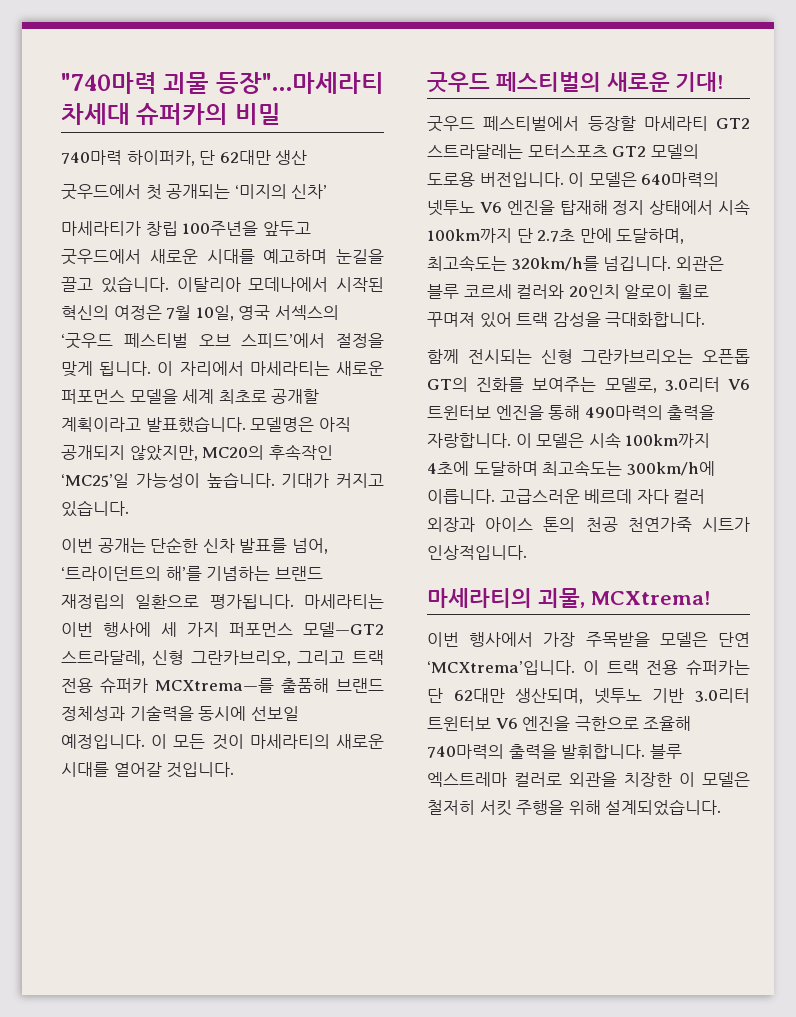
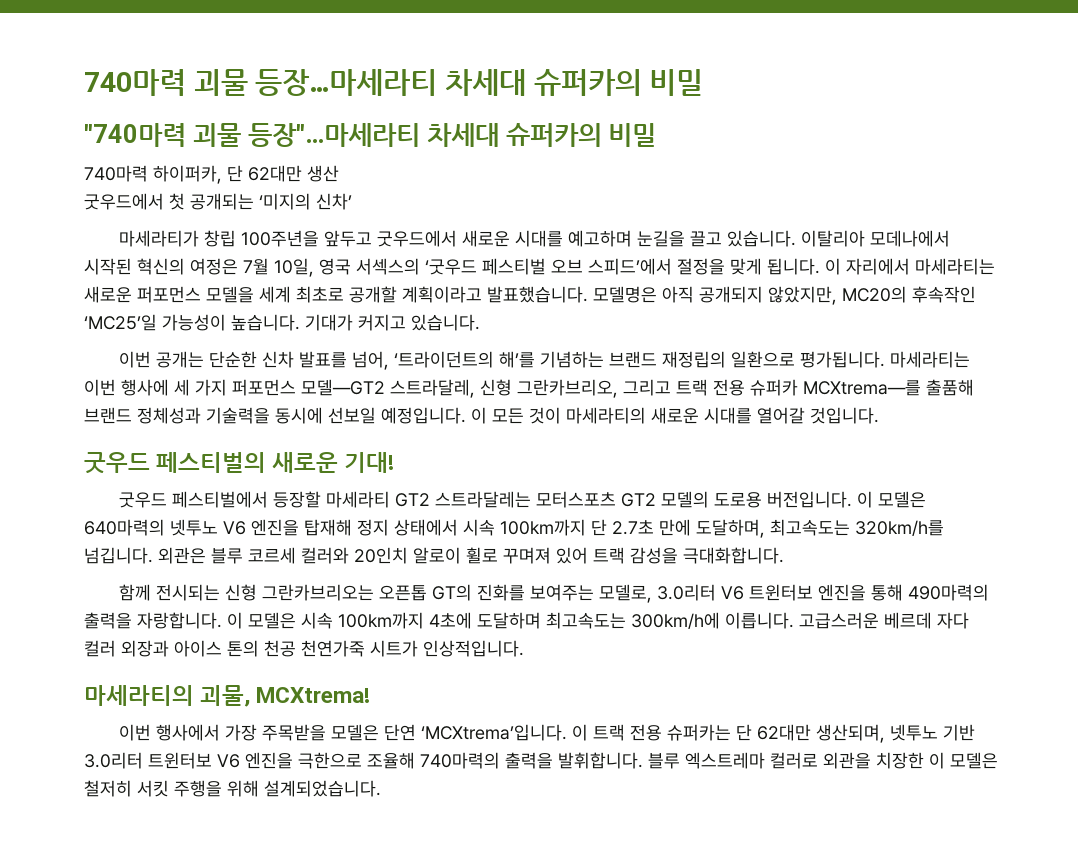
+ 740마력 괴물 등장…마세라티 차세대 슈퍼카의 비밀

